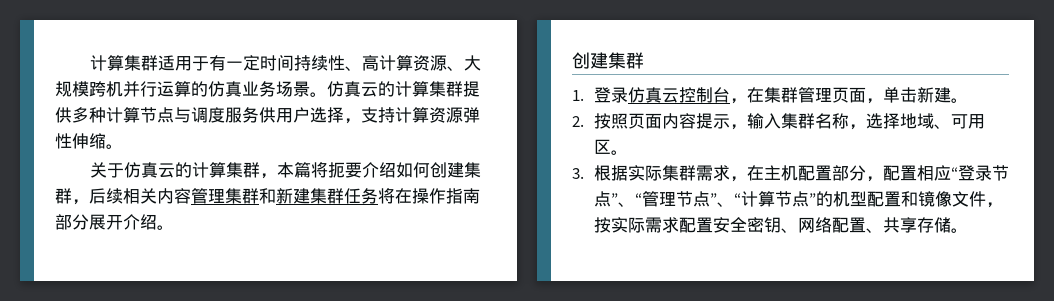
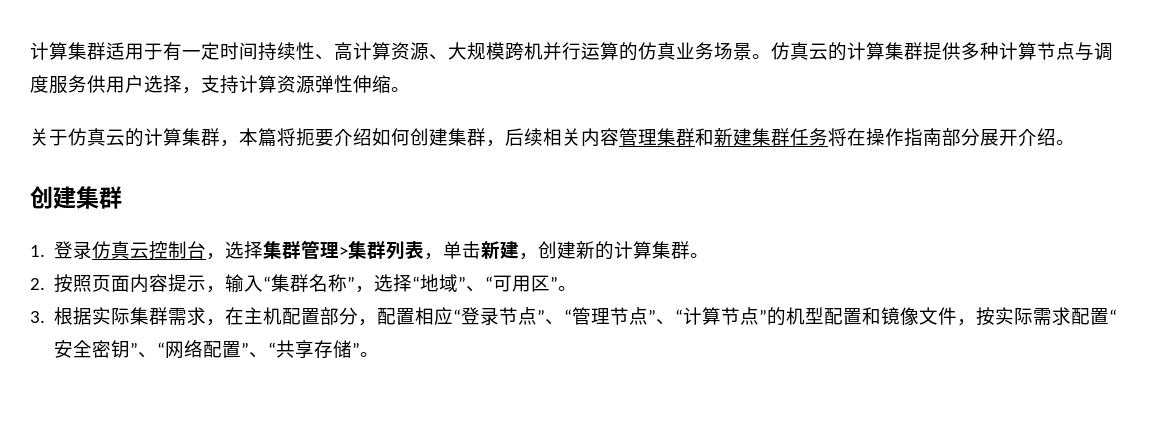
- 1.登录仿真云控制台，在集群管理页面，单击新建。
+ 1.登录仿真云控制台，选择集群管理>集群列表，单击新建，创建新的计算集群。
- 2.按照页面内容提示，输入集群名称，选择地域、可用区。
+ 2.按照页面内容提示，输入“集群名称”，选择“地域”、“可用区”。
- 3.根据实际集群需求，在主机配置部分，配置相应“登录节点”、“管理节点”、“计算节点”的机型配置和镜像文件，按实际需求配置安全密钥、网络配置、共享存储。
+ 3.根据实际集群需求，在主机配置部分，配置相应“登录节点”、“管理节点”、“计算节点”的机型配置和镜像文件，按实际需求配置“安全密钥”、“网络配置”、“共享存储”。

